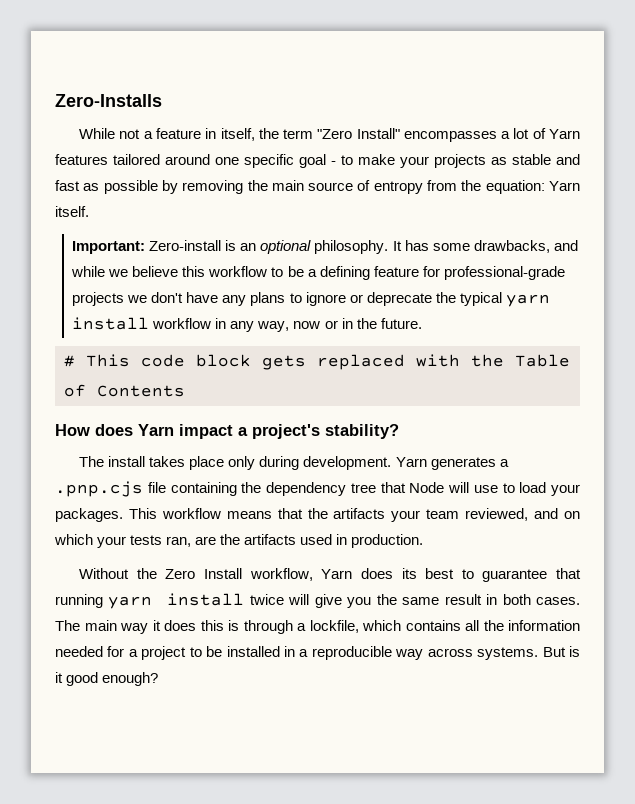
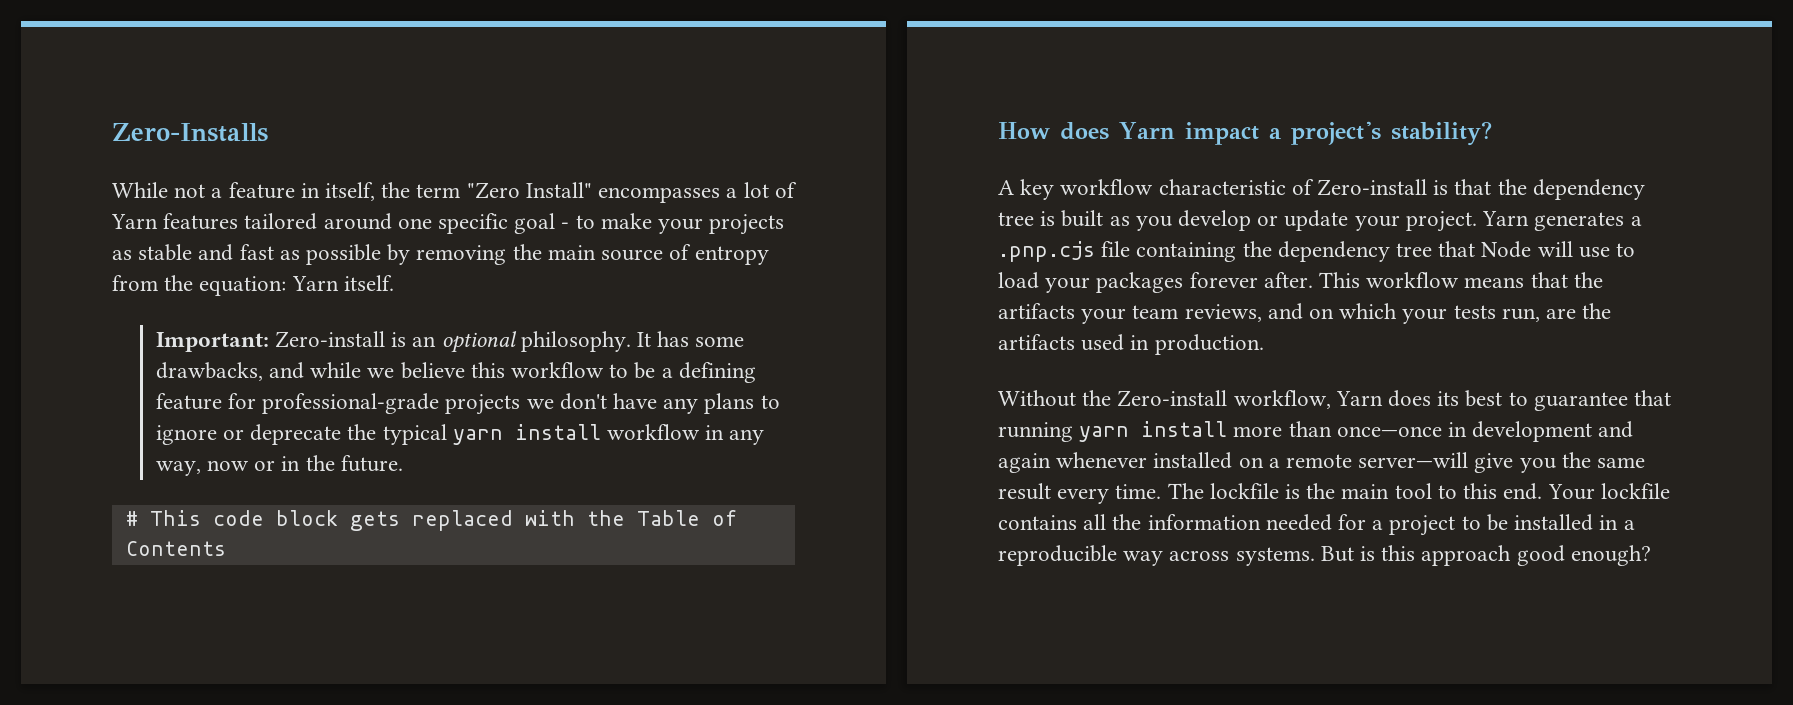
- The install takes place only during development.
+ A key workflow characteristic of Zero-install is that the dependency tree is built as you develop or update your project.
- Yarn generates a .pnp.cjs file containing the dependency tree that Node will use to load your packages.
+ Yarn generates a .pnp.cjs file containing the dependency tree that Node will use to load your packages forever after.
- This workflow means that the artifacts your team reviewed, and on which your tests ran, are the artifacts used in production.
+ This workflow means that the artifacts your team reviews, and on which your tests run, are the artifacts used in production.
- Without the Zero Install workflow, Yarn does its best to guarantee that running yarn install twice will give you the same result in both cases. The main way it does this is through a lockfile, which contains all the information needed for a project to be installed in a reproducible way across systems.
+ Without the Zero-install workflow, Yarn does its best to guarantee that running yarn install more than once—once in development and again whenever installed on a remote server—will give you the same result every time. The lockfile is the main tool to this end. Your lockfile contains all the information needed for a project to be installed in a reproducible way across systems.
- But is it good enough?
+ But is this approach good enough?

